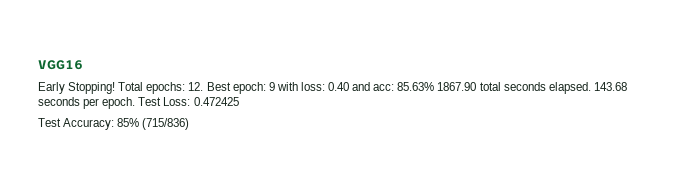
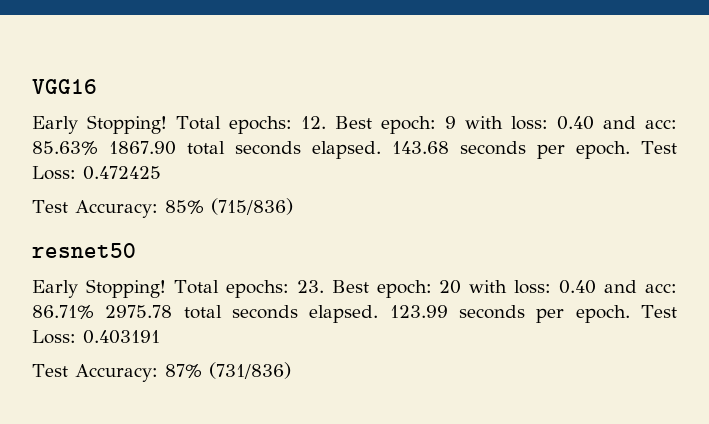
+ resnet50
+ Early Stopping! Total epochs: 23. Best epoch: 20 with loss: 0.40 and acc: 86.71% 2975.78 total seconds elapsed. 123.99 seconds per epoch. Test Loss: 0.403191
+ Test Accuracy: 87% (731/836)

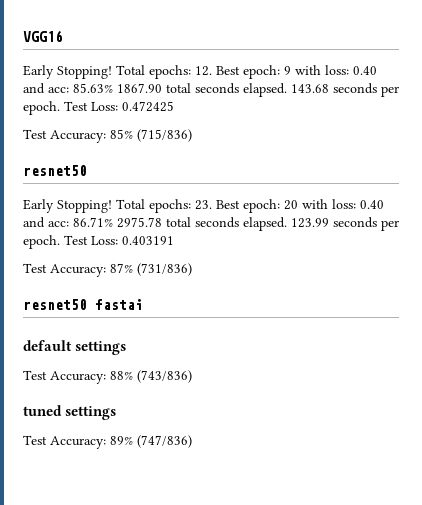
+ resnet50 fastai
+ default settings
+ Test Accuracy: 88% (743/836)
+ tuned settings
+ Test Accuracy: 89% (747/836)

